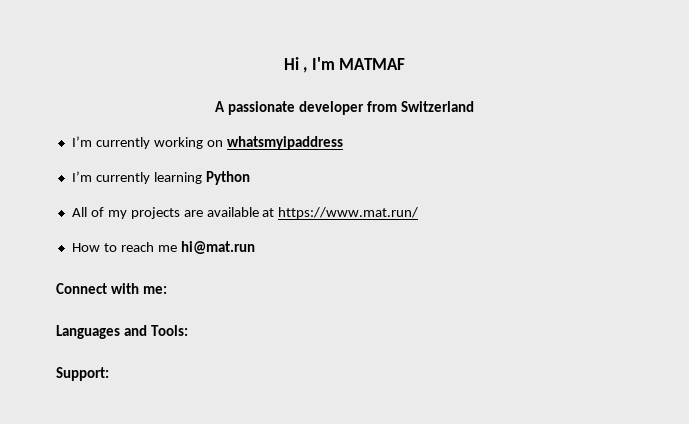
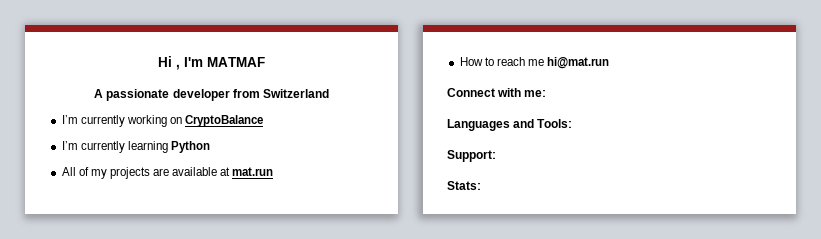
- I’m currently working on whatsmyipaddress
+ I’m currently working on CryptoBalance
- All of my projects are available at https://www.mat.run/
+ All of my projects are available at mat.run
+ Stats:

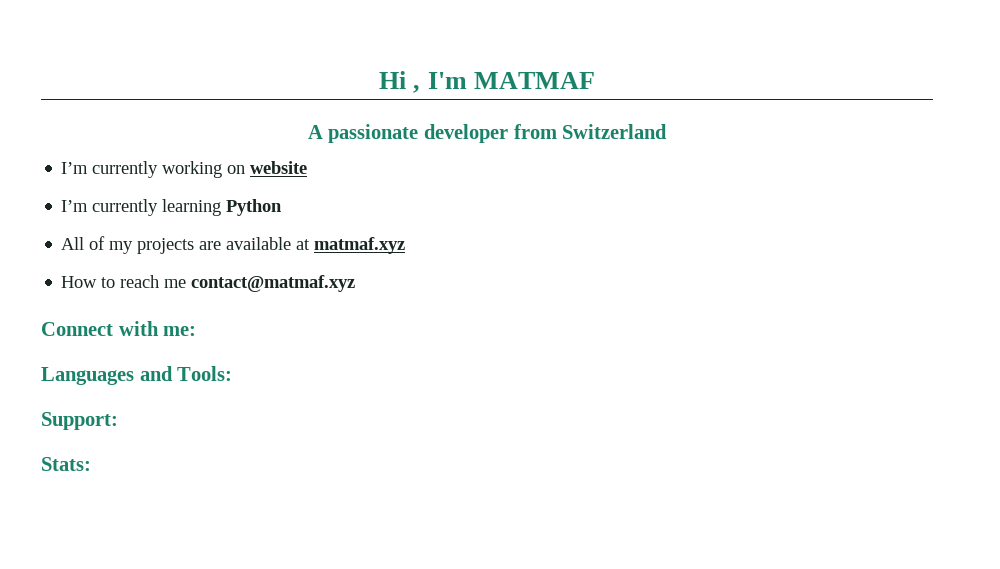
- I’m currently working on CryptoBalance
+ I’m currently working on website
- All of my projects are available at mat.run
+ All of my projects are available at matmaf.xyz
- How to reach me hi@mat.run
+ How to reach me contact@matmaf.xyz

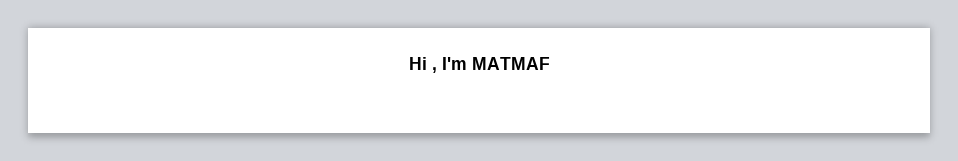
- A passionate developer from Switzerland
- I’m currently working on website
- I’m currently learning Python
- All of my projects are available at matmaf.xyz
- How to reach me contact@matmaf.xyz
- Connect with me:
- Languages and Tools:
- Support:
- Stats:

